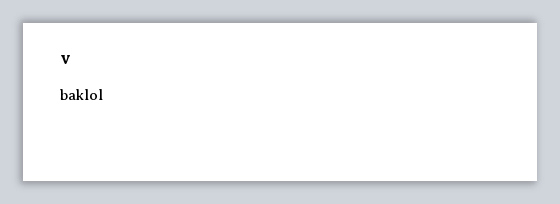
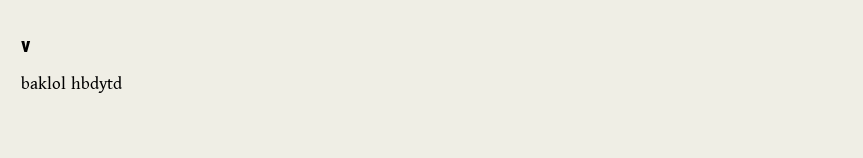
- baklol
+ baklol hbdytd

